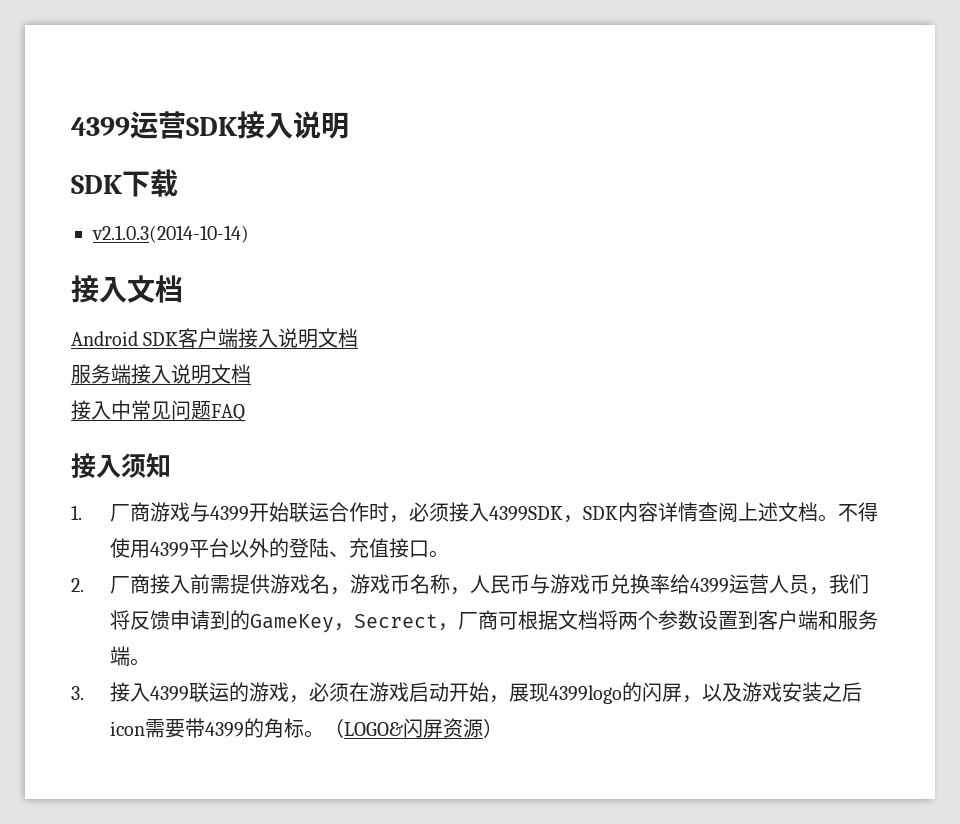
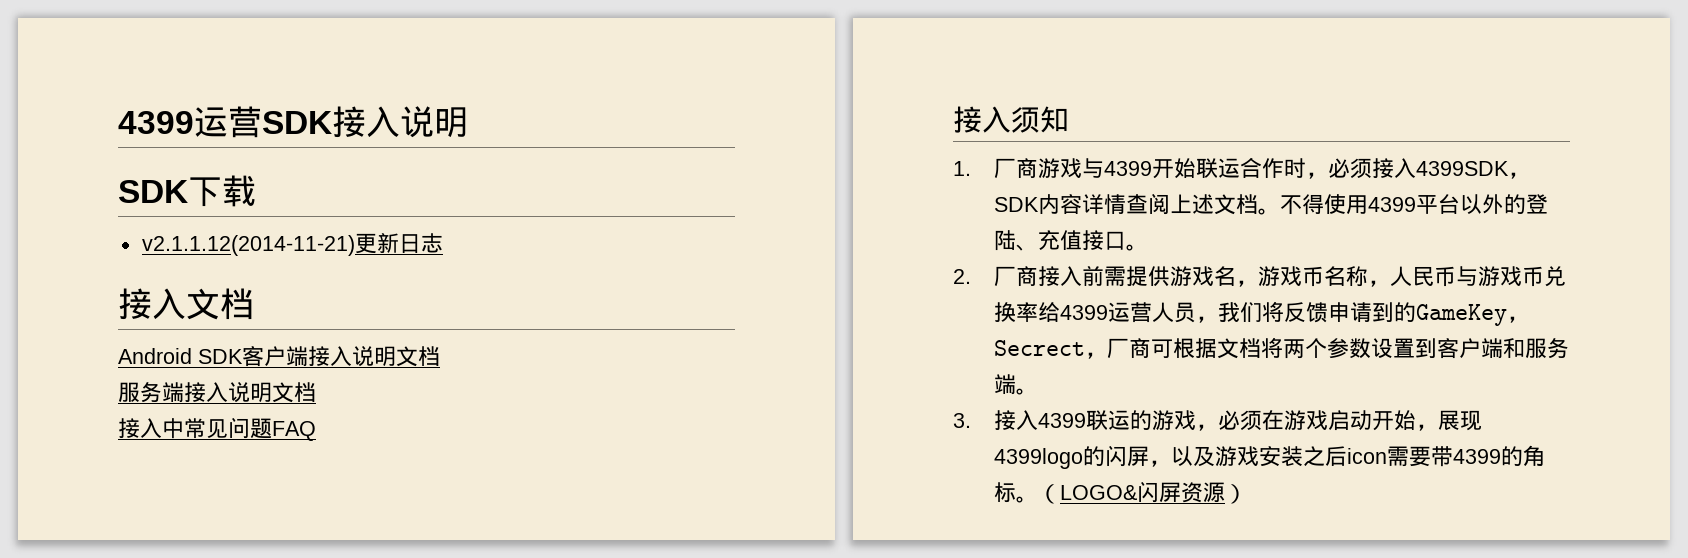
- v2.1.0.3(2014-10-14)
+ v2.1.1.12(2014-11-21)更新日志

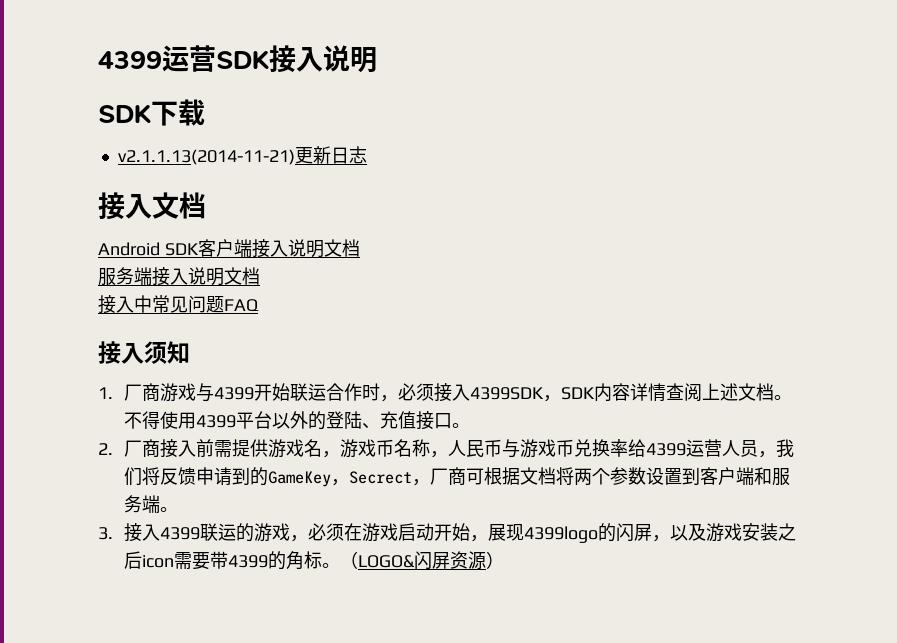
- v2.1.1.12(2014-11-21)更新日志
+ v2.1.1.13(2014-11-21)更新日志

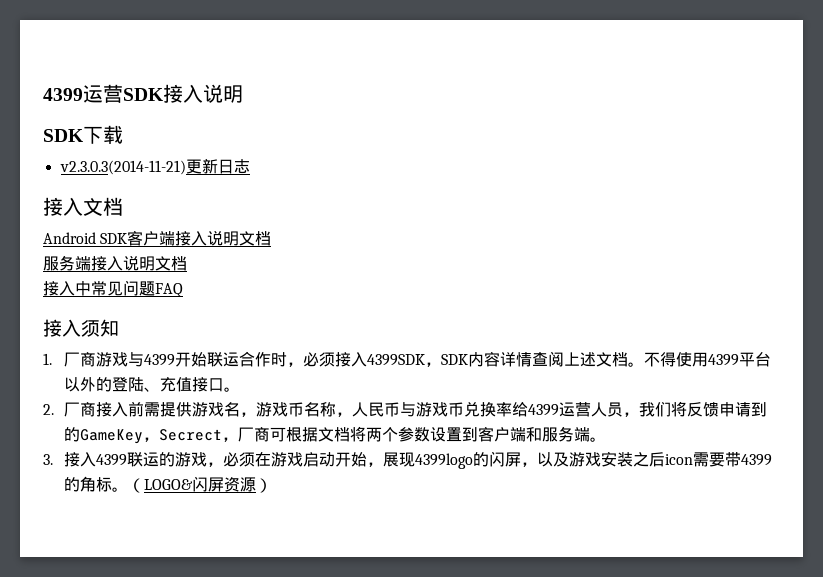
- v2.1.1.13(2014-11-21)更新日志
+ v2.3.0.3(2014-11-21)更新日志

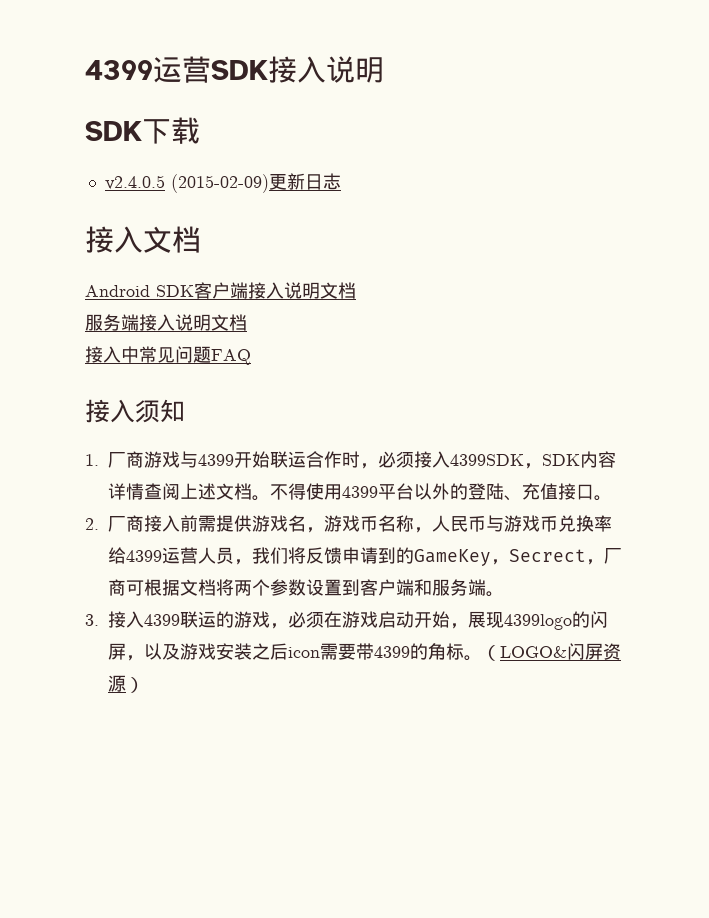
- v2.3.0.3(2014-11-21)更新日志
+ v2.4.0.5 (2015-02-09)更新日志

